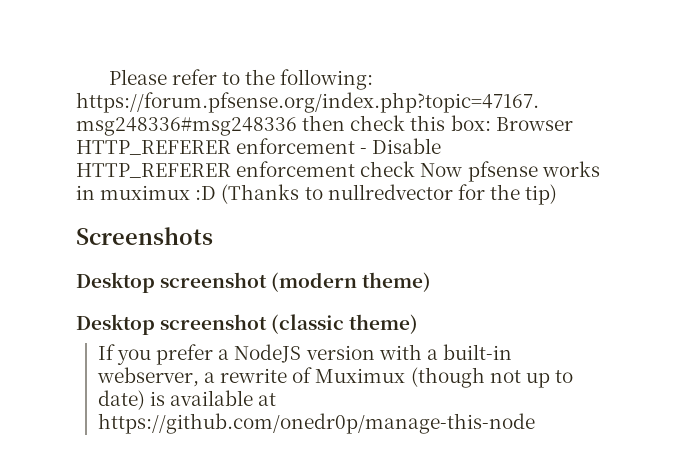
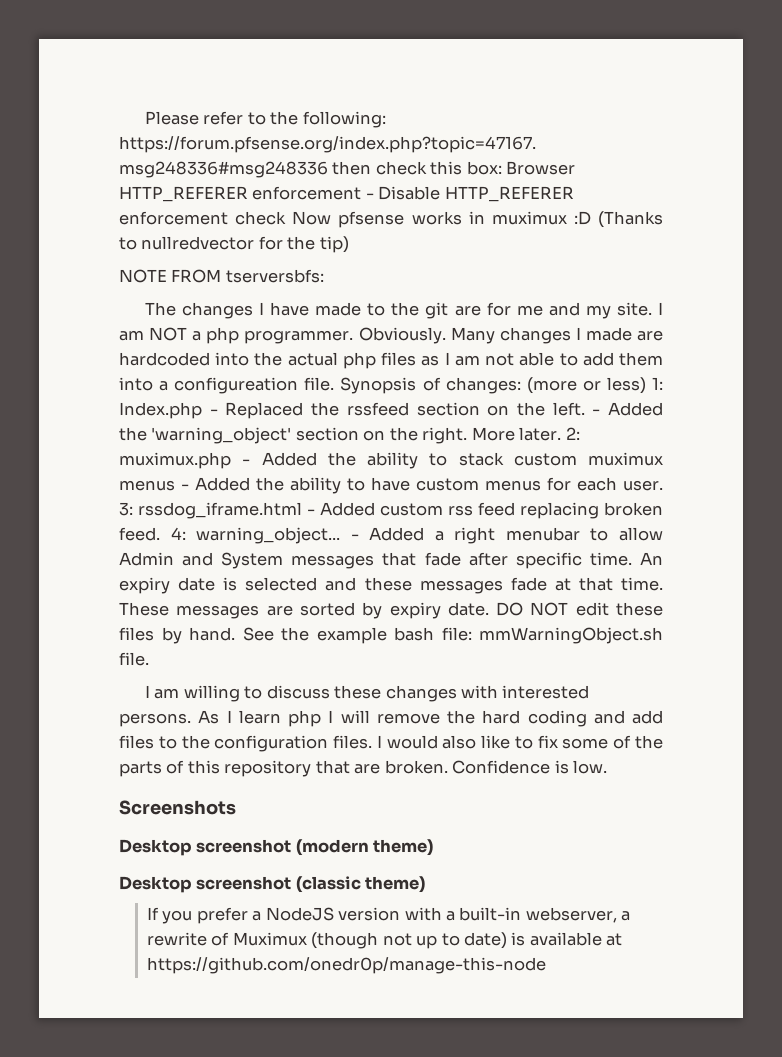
+ NOTE FROM tserversbfs:
+ The changes I have made to the git are for me and my site. I am NOT a php programmer. Obviously. Many changes I made are hardcoded into the actual php files as I am not able to add them into a configureation file. Synopsis of changes: (more or less) 1: Index.php - Replaced the rssfeed section on the left. - Added the 'warning_object' section on the right. More later. 2: muximux.php - Added the ability to stack custom muximux menus - Added the ability to have custom menus for each user. 3: rssdog_iframe.html - Added custom rss feed replacing broken feed. 4: warning_object... - Added a right menubar to allow Admin and System messages that fade after specific time. An expiry date is selected and these messages fade at that time. These messages are sorted by expiry date. DO NOT edit these files by hand. See the example bash file: mmWarningObject.sh file.
+ I am willing to discuss these changes with interested persons. As I learn php I will remove the hard coding and add files to the configuration files. I would also like to fix some of the parts of this repository that are broken. Confidence is low.

